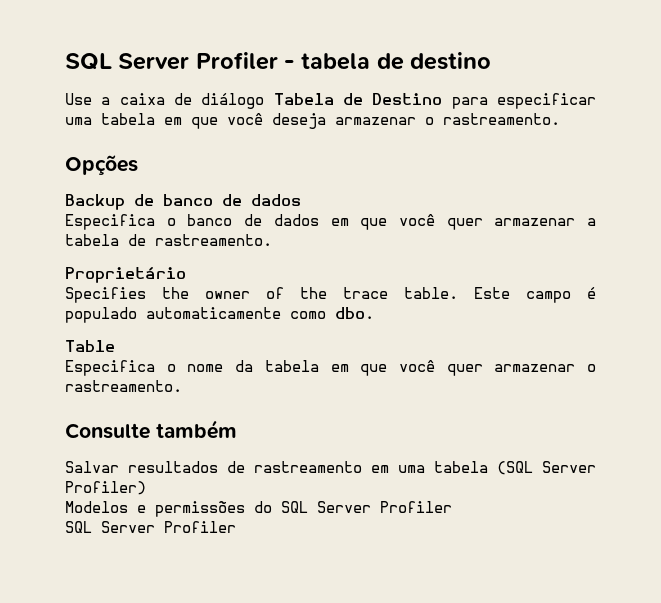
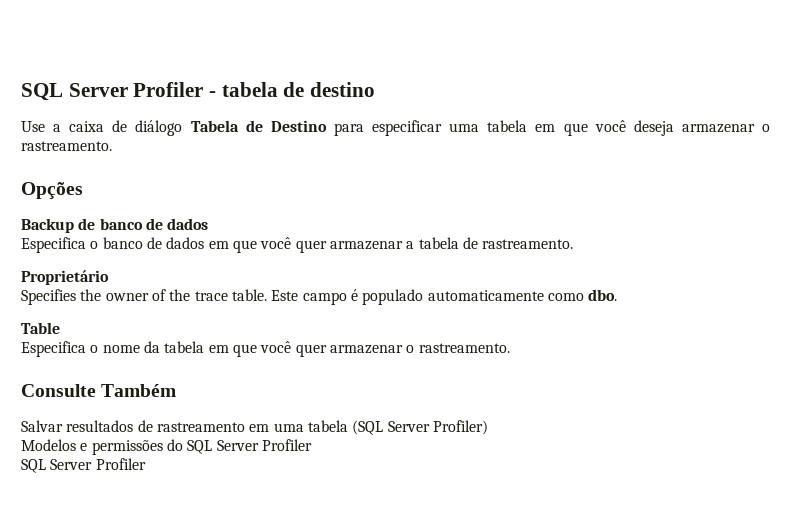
- Consulte também
+ Consulte Também

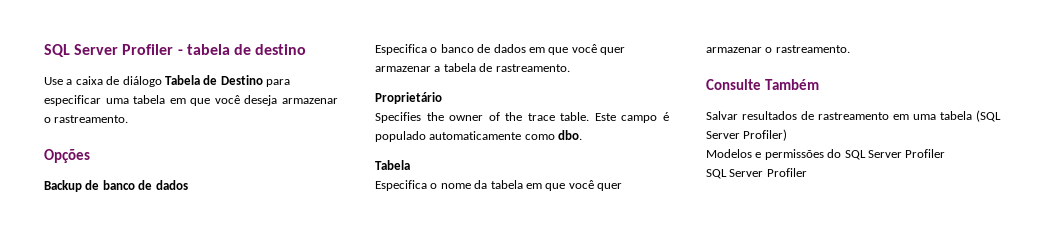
  Este campo é populado automaticamente como dbo.
- Table
+ Tabela

